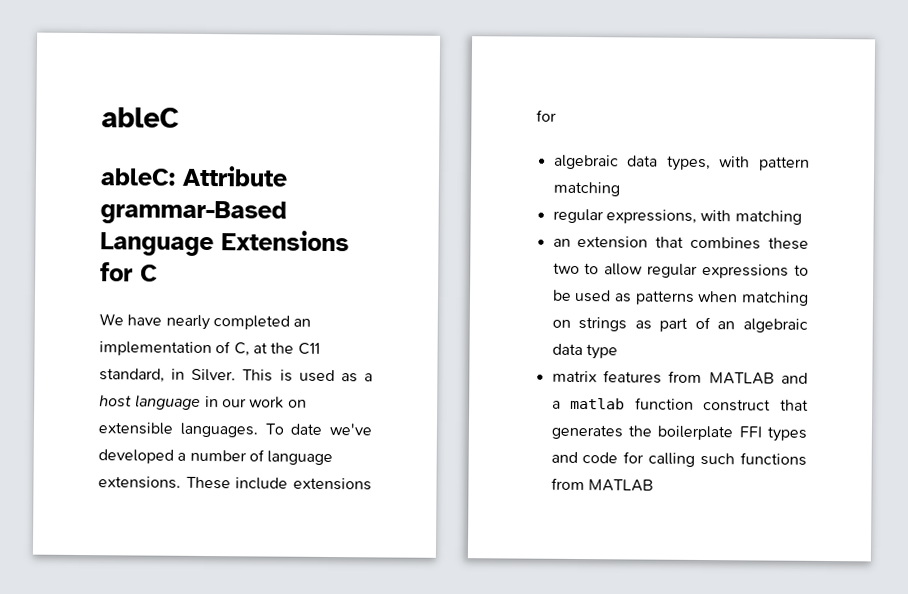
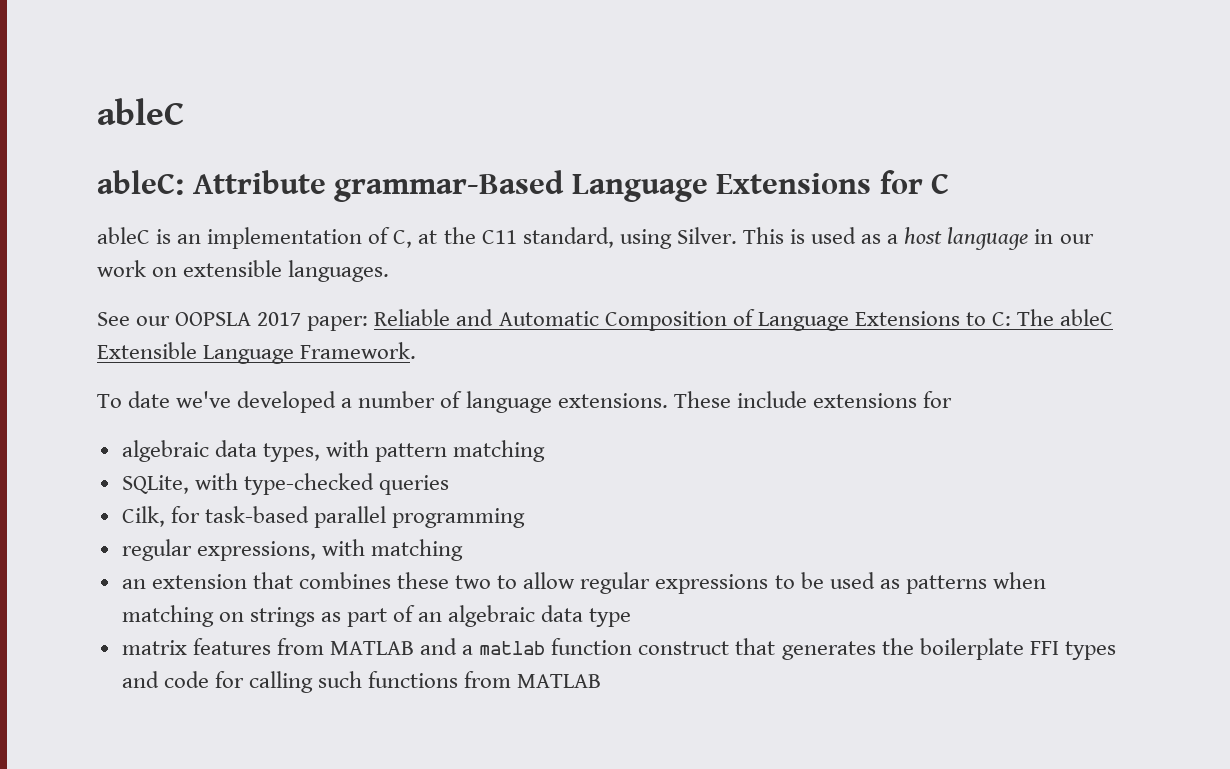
- We have nearly completed an implementation of C, at the C11 standard, in Silver.
+ ableC is an implementation of C, at the C11 standard, using Silver.
- This is used as a host language in our work on extensible languages. To date we've developed a number of language extensions.
+ This is used as a host language in our work on extensible languages.
+ See our OOPSLA 2017 paper: Reliable and Automatic Composition of Language Extensions to C: The ableC Extensible Language Framework.
+ To date we've developed a number of language extensions.
+ SQLite, with type-checked queries
+ Cilk, for task-based parallel programming

